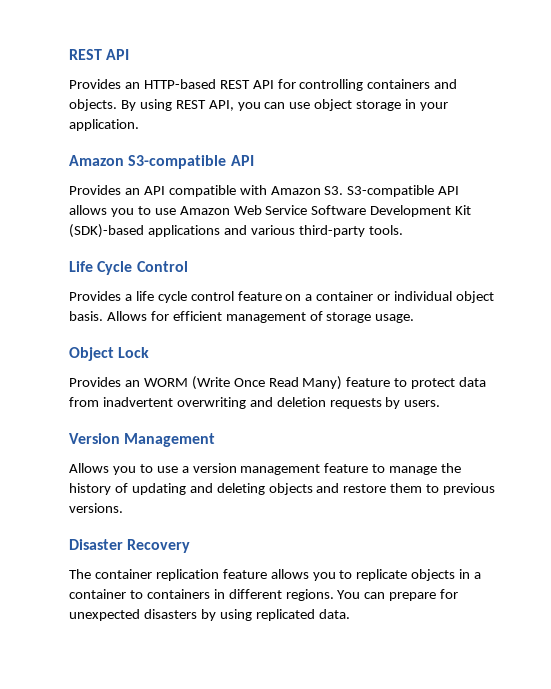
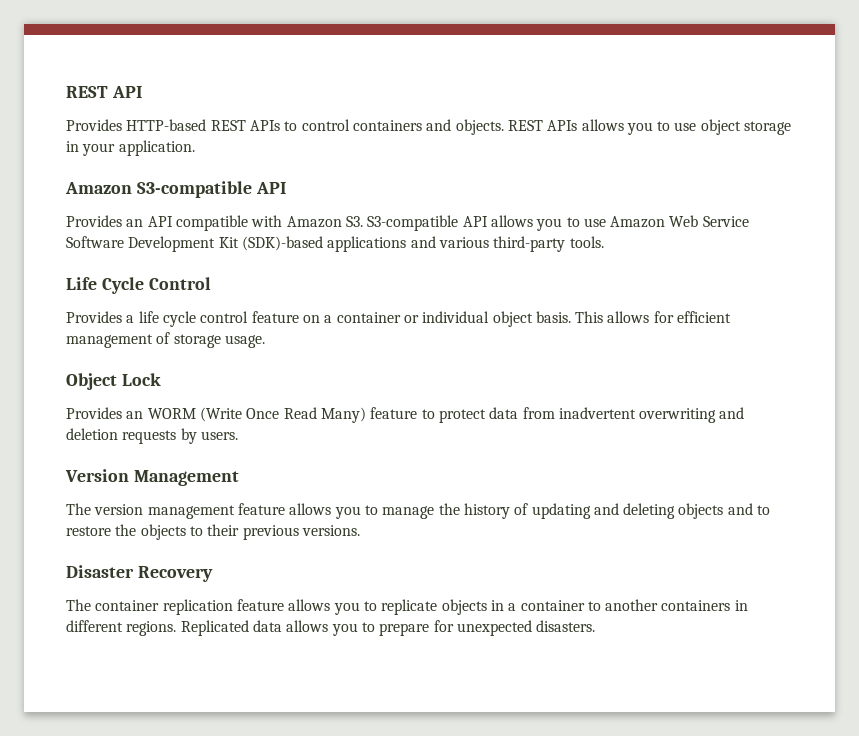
- Provides an HTTP-based REST API for controlling containers and objects. By using REST API, you can use object storage in your application.
+ Provides HTTP-based REST APIs to control containers and objects. REST APIs allows you to use object storage in your application.
- Allows for efficient management of storage usage.
+ This allows for efficient management of storage usage.
- Allows you to use a version management feature to manage the history of updating and deleting objects and restore them to previous versions.
+ The version management feature allows you to manage the history of updating and deleting objects and to restore the objects to their previous versions.
- The container replication feature allows you to replicate objects in a container to containers in different regions.
+ The container replication feature allows you to replicate objects in a container to another containers in different regions.
- You can prepare for unexpected disasters by using replicated data.
+ Replicated data allows you to prepare for unexpected disasters.

